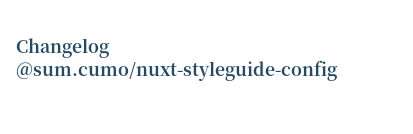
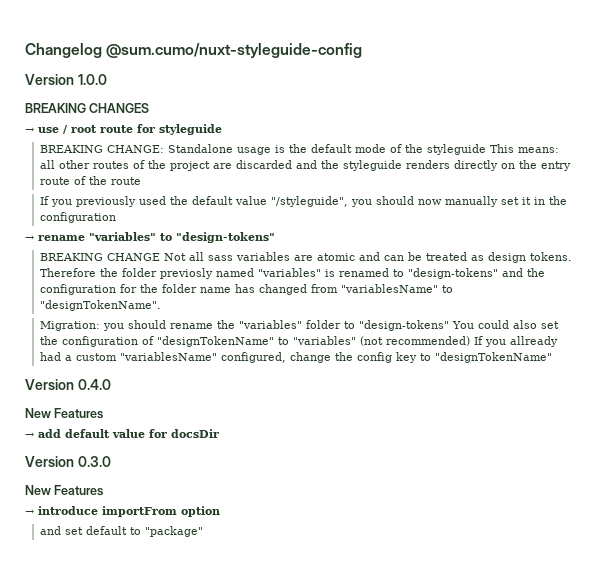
+ Version 1.0.0
+ BREAKING CHANGES
+ → use / root route for styleguide
+ BREAKING CHANGE: Standalone usage is the default mode of the styleguide This means: all other routes of the project are discarded and the styleguide renders directly on the entry route of the route
+ If you previously used the default value "/styleguide", you should now manually set it in the configuration
+ → rename "variables" to "design-tokens"
+ BREAKING CHANGE Not all sass variables are atomic and can be treated as design tokens. Therefore the folder previosly named "variables" is renamed to "design-tokens" and the configuration for the folder name has changed from "variablesName" to "designTokenName".
+ Migration: you should rename the "variables" folder to "design-tokens" You could also set the configuration of "designTokenName" to "variables" (not recommended) If you allready had a custom "variablesName" configured, change the config key to "designTokenName"
+ Version 0.4.0
+ New Features
+ → add default value for docsDir
+ Version 0.3.0
+ New Features
+ → introduce importFrom option
+ and set default to "package"

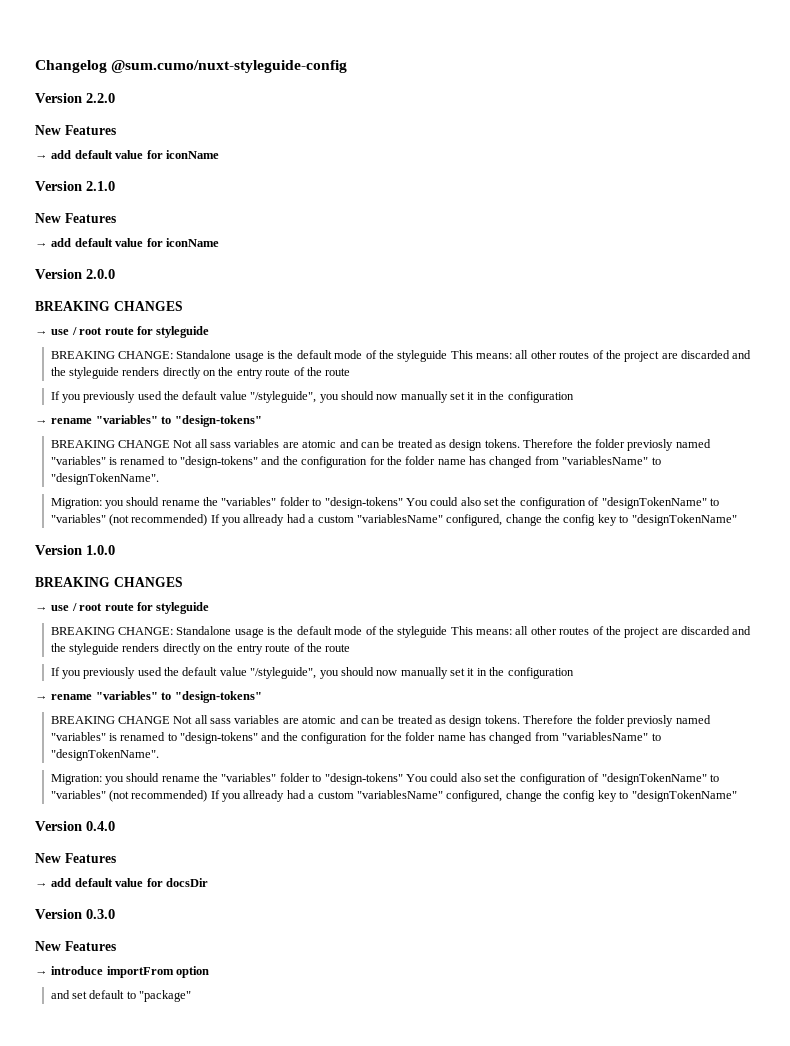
+ Version 2.2.0
+ New Features
+ → add default value for iconName
+ Version 2.1.0
+ New Features
+ → add default value for iconName
+ Version 2.0.0
+ BREAKING CHANGES
+ → use / root route for styleguide
+ BREAKING CHANGE: Standalone usage is the default mode of the styleguide This means: all other routes of the project are discarded and the styleguide renders directly on the entry route of the route
+ If you previously used the default value "/styleguide", you should now manually set it in the configuration
+ → rename "variables" to "design-tokens"
+ BREAKING CHANGE Not all sass variables are atomic and can be treated as design tokens. Therefore the folder previosly named "variables" is renamed to "design-tokens" and the configuration for the folder name has changed from "variablesName" to "designTokenName".
+ Migration: you should rename the "variables" folder to "design-tokens" You could also set the configuration of "designTokenName" to "variables" (not recommended) If you allready had a custom "variablesName" configured, change the config key to "designTokenName"

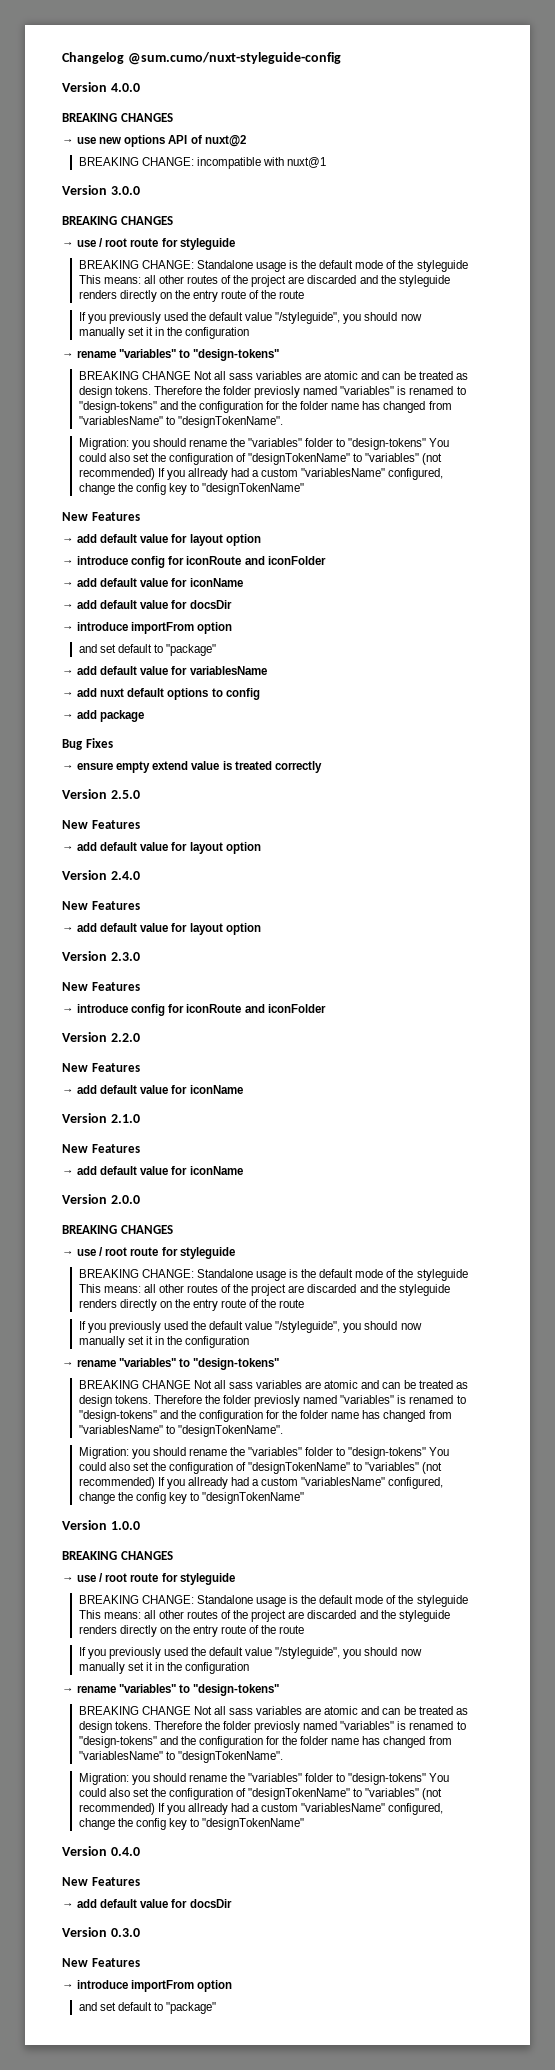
+ Version 4.0.0
+ BREAKING CHANGES
+ → use new options API of nuxt@2
+ BREAKING CHANGE: incompatible with nuxt@1
+ Version 3.0.0
+ BREAKING CHANGES
+ → use / root route for styleguide
+ BREAKING CHANGE: Standalone usage is the default mode of the styleguide This means: all other routes of the project are discarded and the styleguide renders directly on the entry route of the route
+ If you previously used the default value "/styleguide", you should now manually set it in the configuration
+ → rename "variables" to "design-tokens"
+ BREAKING CHANGE Not all sass variables are atomic and can be treated as design tokens. Therefore the folder previosly named "variables" is renamed to "design-tokens" and the configuration for the folder name has changed from "variablesName" to "designTokenName".
+ Migration: you should rename the "variables" folder to "design-tokens" You could also set the configuration of "designTokenName" to "variables" (not recommended) If you allready had a custom "variablesName" configured, change the config key to "designTokenName"
+ New Features
+ → add default value for layout option
+ → introduce config for iconRoute and iconFolder
+ → add default value for iconName
+ → add default value for docsDir
+ → introduce importFrom option
+ and set default to "package"
+ → add default value for variablesName
+ → add nuxt default options to config
+ → add package
+ Bug Fixes
+ → ensure empty extend value is treated correctly
+ Version 2.5.0
+ New Features
+ → add default value for layout option
+ Version 2.4.0
+ New Features
+ → add default value for layout option
+ Version 2.3.0
+ New Features
+ → introduce config for iconRoute and iconFolder

